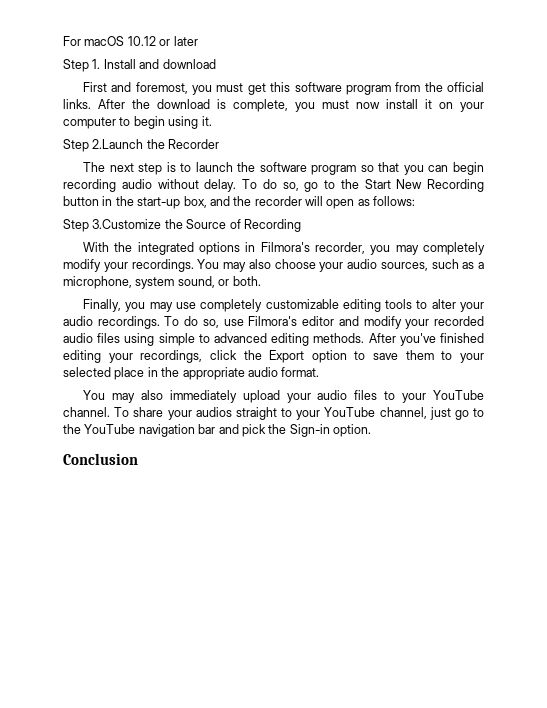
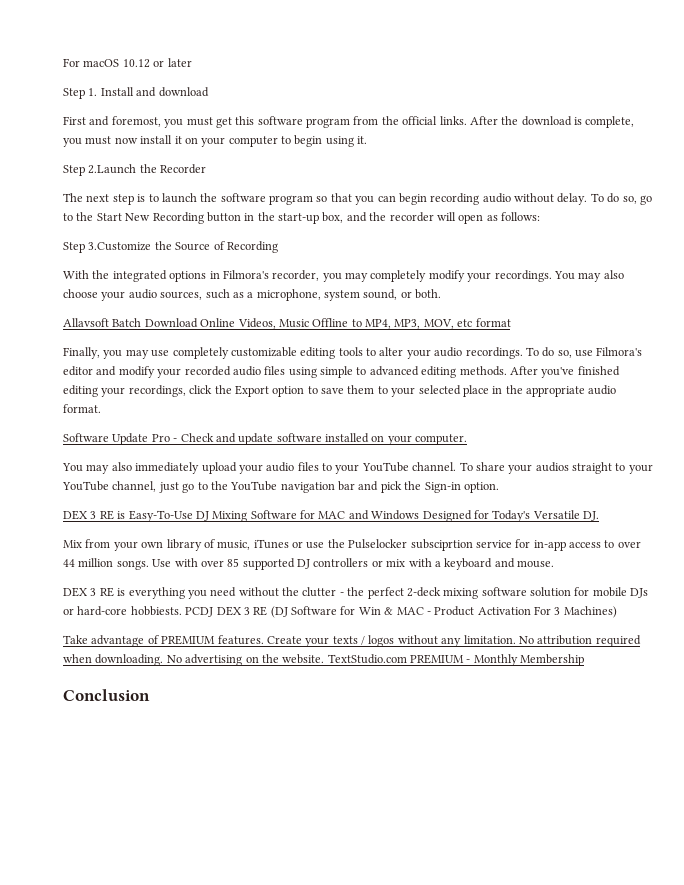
+ Allavsoft Batch Download Online Videos, Music Offline to MP4, MP3, MOV, etc format
+ Software Update Pro - Check and update software installed on your computer.
+ DEX 3 RE is Easy-To-Use DJ Mixing Software for MAC and Windows Designed for Today's Versatile DJ.
+ Mix from your own library of music, iTunes or use the Pulselocker subsciprtion service for in-app access to over 44 million songs. Use with over 85 supported DJ controllers or mix with a keyboard and mouse.
+ DEX 3 RE is everything you need without the clutter - the perfect 2-deck mixing software solution for mobile DJs or hard-core hobbiests. PCDJ DEX 3 RE (DJ Software for Win & MAC - Product Activation For 3 Machines)
+ Take advantage of PREMIUM features. Create your texts / logos without any limitation. No attribution required when downloading. No advertising on the website. TextStudio.com PREMIUM - Monthly Membership

